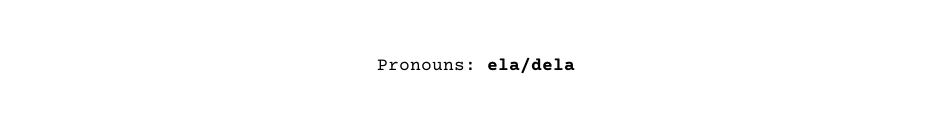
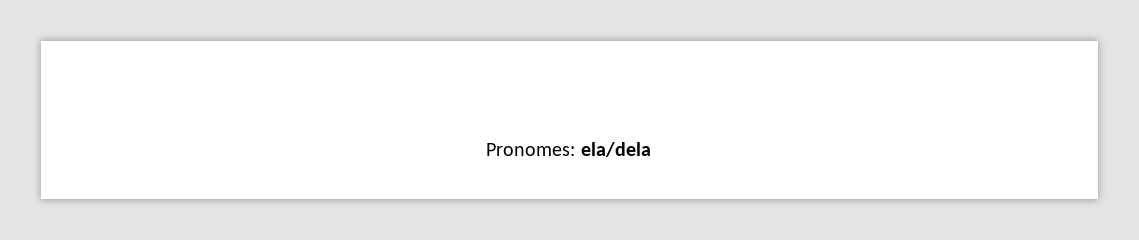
- Pronouns: ela/dela
+ Pronomes: ela/dela

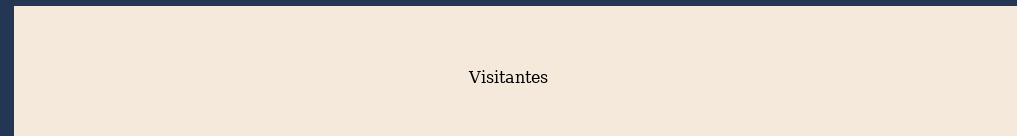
- Pronomes: ela/dela
+ Visitantes

